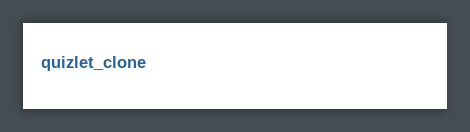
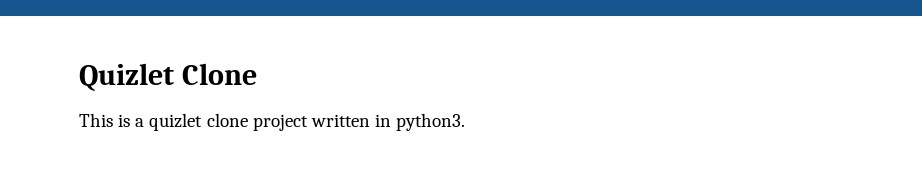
- quizlet_clone
+ Quizlet Clone
+ This is a quizlet clone project written in python3.

